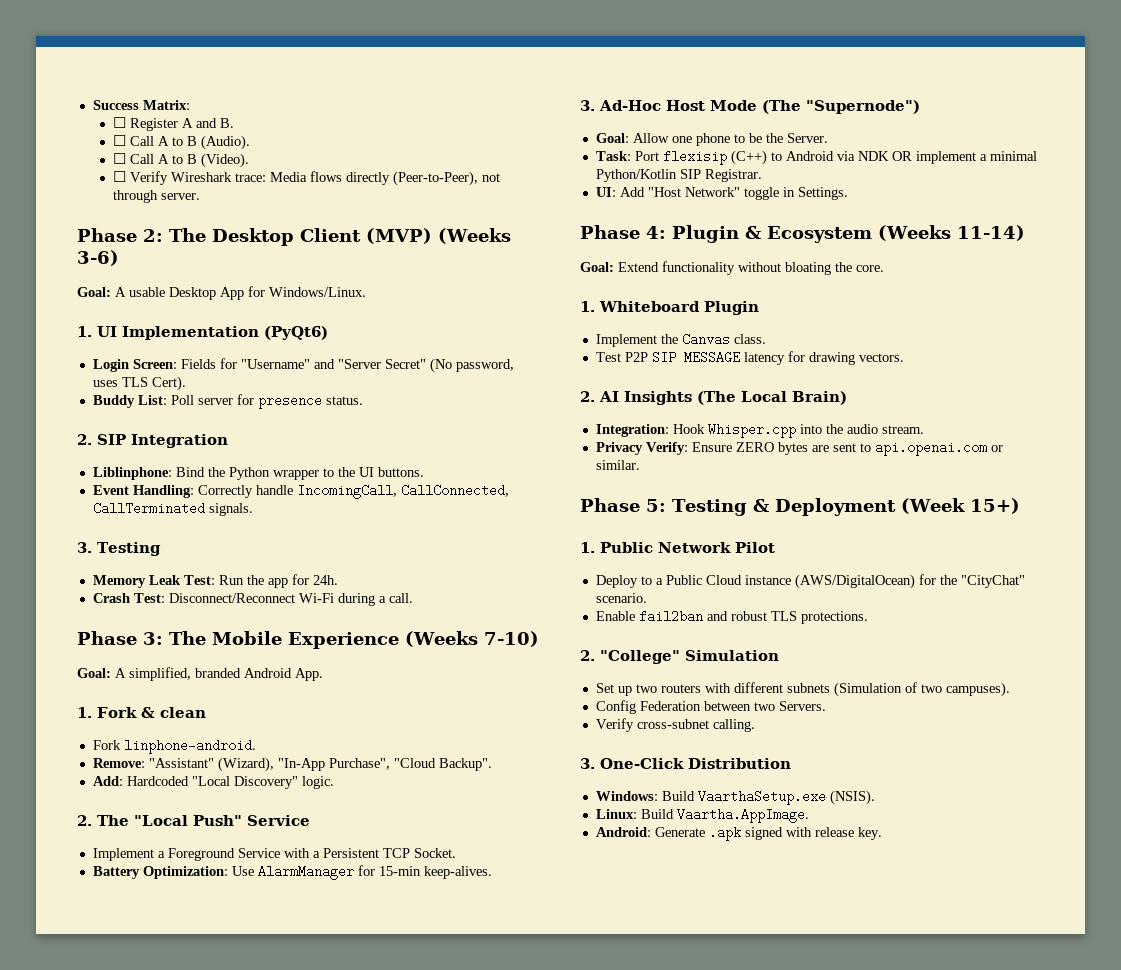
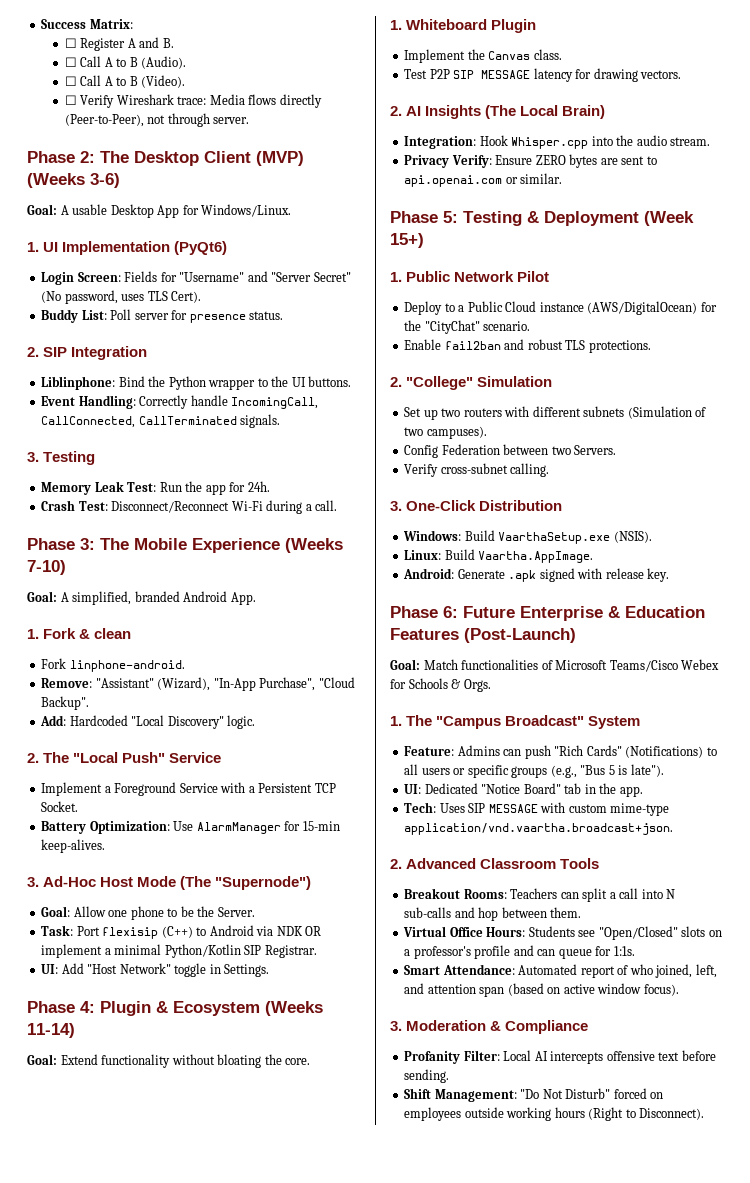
+ Phase 6: Future Enterprise & Education Features (Post-Launch)
+ Goal: Match functionalities of Microsoft Teams/Cisco Webex for Schools & Orgs.
+ 1. The "Campus Broadcast" System
+ Feature: Admins can push "Rich Cards" (Notifications) to all users or specific groups (e.g., "Bus 5 is late").
+ UI: Dedicated "Notice Board" tab in the app.
+ Tech: Uses SIP MESSAGE with custom mime-type application/vnd.vaartha.broadcast+json.
+ 2. Advanced Classroom Tools
+ Breakout Rooms: Teachers can split a call into N sub-calls and hop between them.
+ Virtual Office Hours: Students see "Open/Closed" slots on a professor's profile and can queue for 1:1s.
+ Smart Attendance: Automated report of who joined, left, and attention span (based on active window focus).
+ 3. Moderation & Compliance
+ Profanity Filter: Local AI intercepts offensive text before sending.
+ Shift Management: "Do Not Disturb" forced on employees outside working hours (Right to Disconnect).

